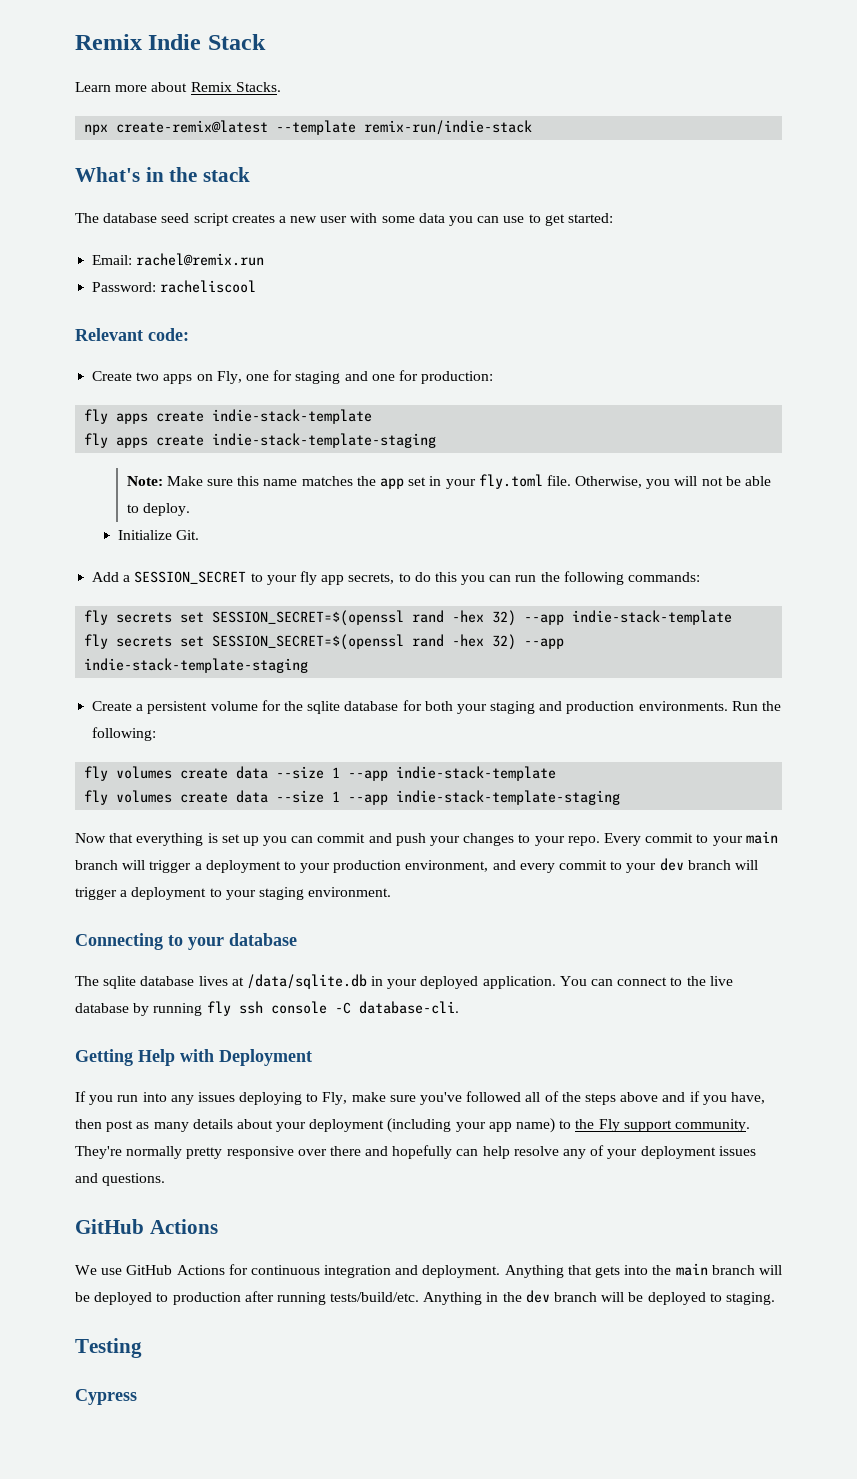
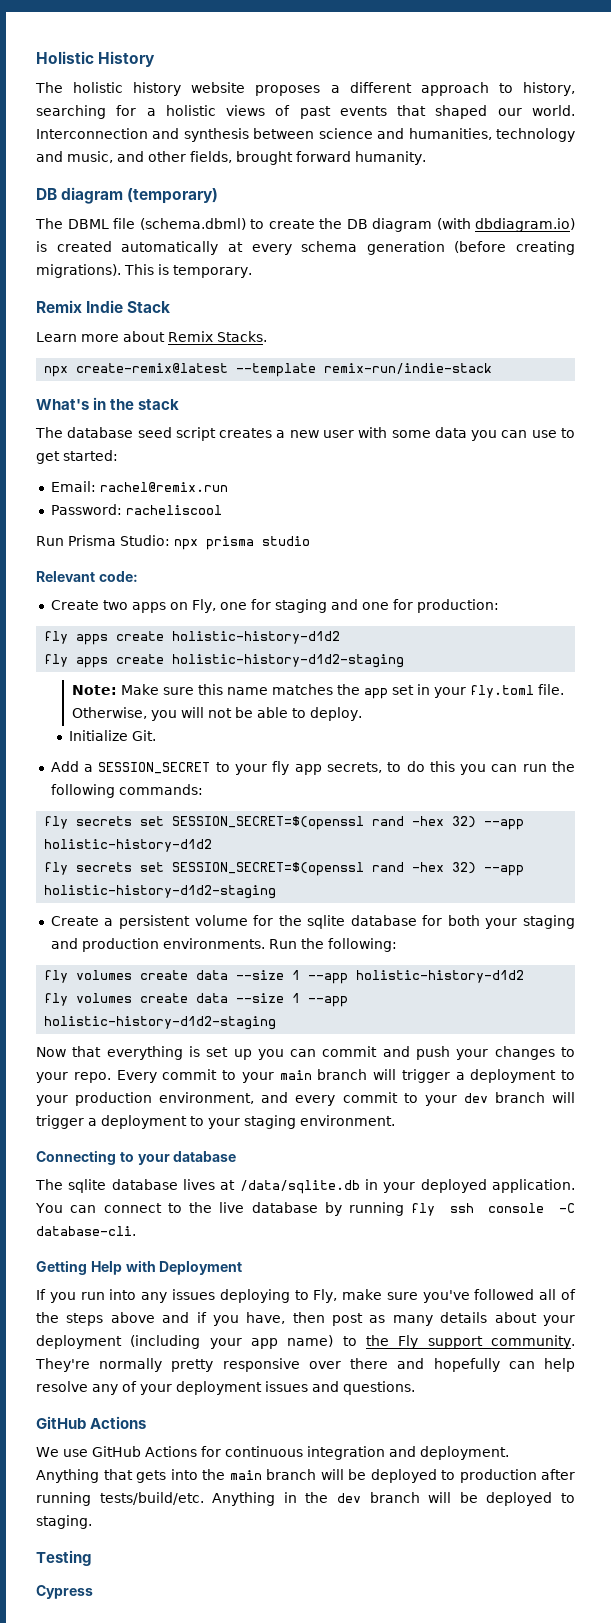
+ Holistic History
+ The holistic history website proposes a different approach to history, searching for a holistic views of past events that shaped our world. Interconnection and synthesis between science and humanities, technology and music, and other fields, brought forward humanity.
+ DB diagram (temporary)
+ The DBML file (schema.dbml) to create the DB diagram (with dbdiagram.io) is created automatically at every schema generation (before creating migrations). This is temporary.
+ Run Prisma Studio: npx prisma studio
- fly apps create indie-stack-template
- fly apps create indie-stack-template-staging
+ fly apps create holistic-history-d1d2
+ fly apps create holistic-history-d1d2-staging
- fly secrets set SESSION_SECRET=$(openssl rand -hex 32) --app indie-stack-template
- fly secrets set SESSION_SECRET=$(openssl rand -hex 32) --app indie-stack-template-staging
+ fly secrets set SESSION_SECRET=$(openssl rand -hex 32) --app holistic-history-d1d2
+ fly secrets set SESSION_SECRET=$(openssl rand -hex 32) --app holistic-history-d1d2-staging
- fly volumes create data --size 1 --app indie-stack-template
- fly volumes create data --size 1 --app indie-stack-template-staging
+ fly volumes create data --size 1 --app holistic-history-d1d2
+ fly volumes create data --size 1 --app holistic-history-d1d2-staging

